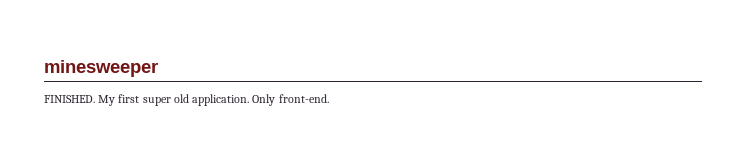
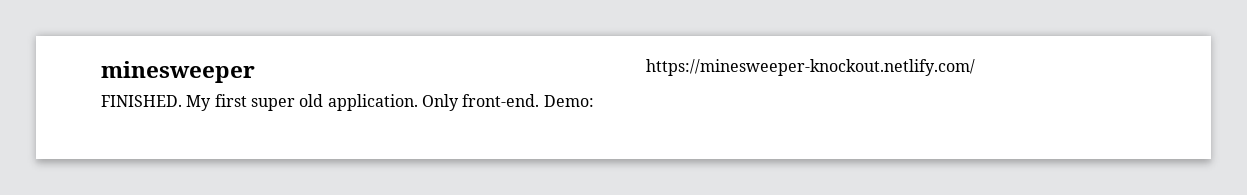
+ Demo: https://minesweeper-knockout.netlify.com/

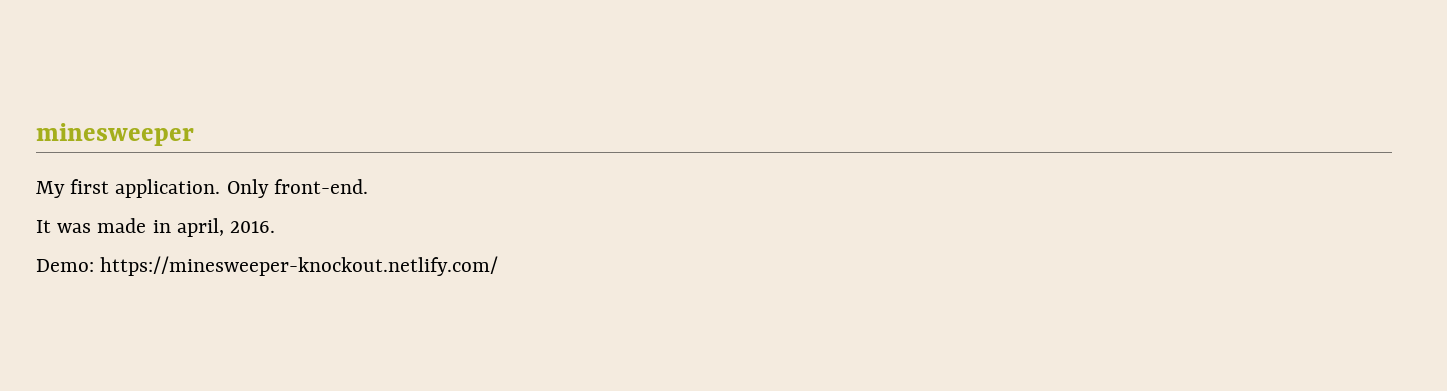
- FINISHED. My first super old application.
+ My first application.
- Only front-end. Demo: https://minesweeper-knockout.netlify.com/
+ Only front-end.
+ It was made in april, 2016.
+ Demo: https://minesweeper-knockout.netlify.com/

